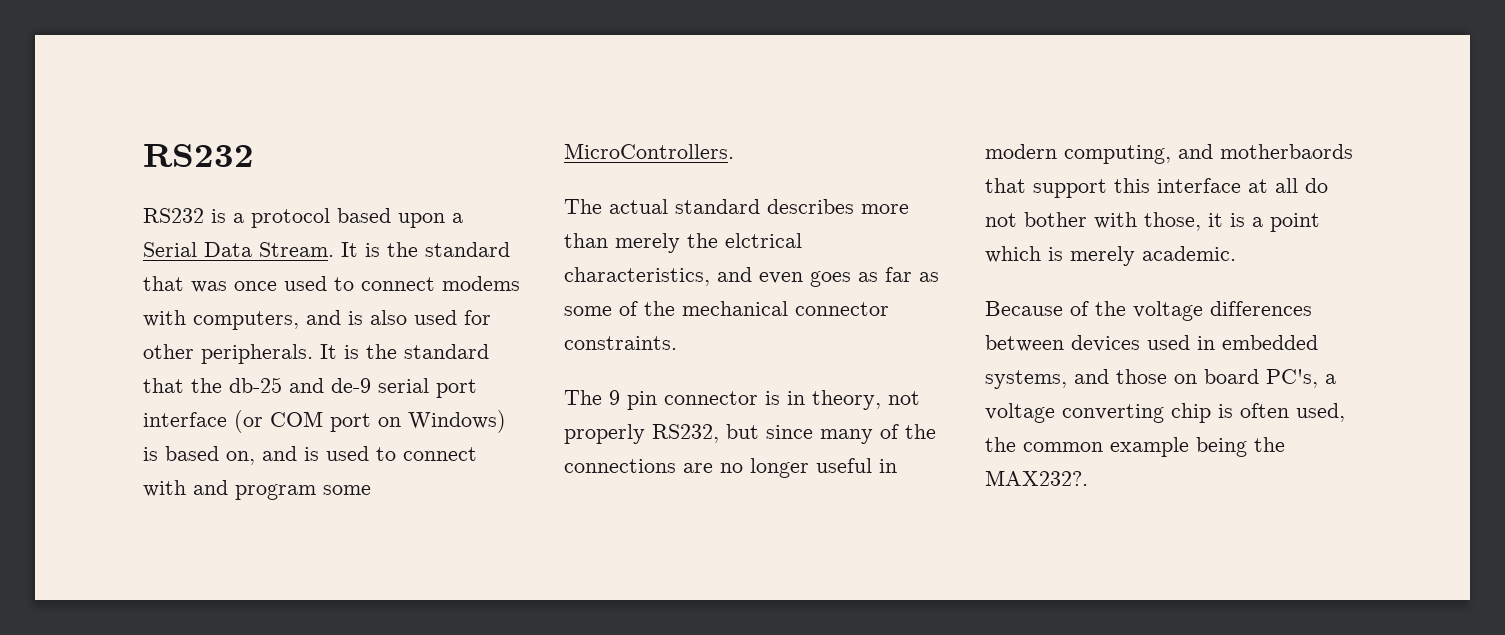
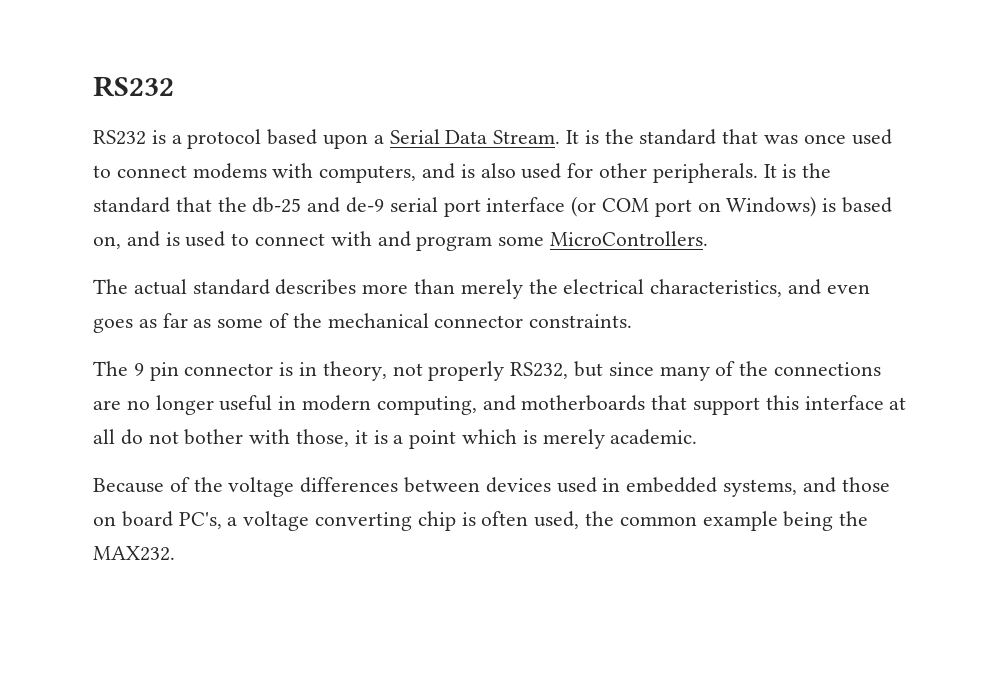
- The actual standard describes more than merely the elctrical characteristics, and even goes as far as some of the mechanical connector constraints.
+ The actual standard describes more than merely the electrical characteristics, and even goes as far as some of the mechanical connector constraints.
- The 9 pin connector is in theory, not properly RS232, but since many of the connections are no longer useful in modern computing, and motherbaords that support this interface at all do not bother with those, it is a point which is merely academic.
+ The 9 pin connector is in theory, not properly RS232, but since many of the connections are no longer useful in modern computing, and motherboards that support this interface at all do not bother with those, it is a point which is merely academic.
- Because of the voltage differences between devices used in embedded systems, and those on board PC's, a voltage converting chip is often used, the common example being the MAX232?.
+ Because of the voltage differences between devices used in embedded systems, and those on board PC's, a voltage converting chip is often used, the common example being the MAX232.

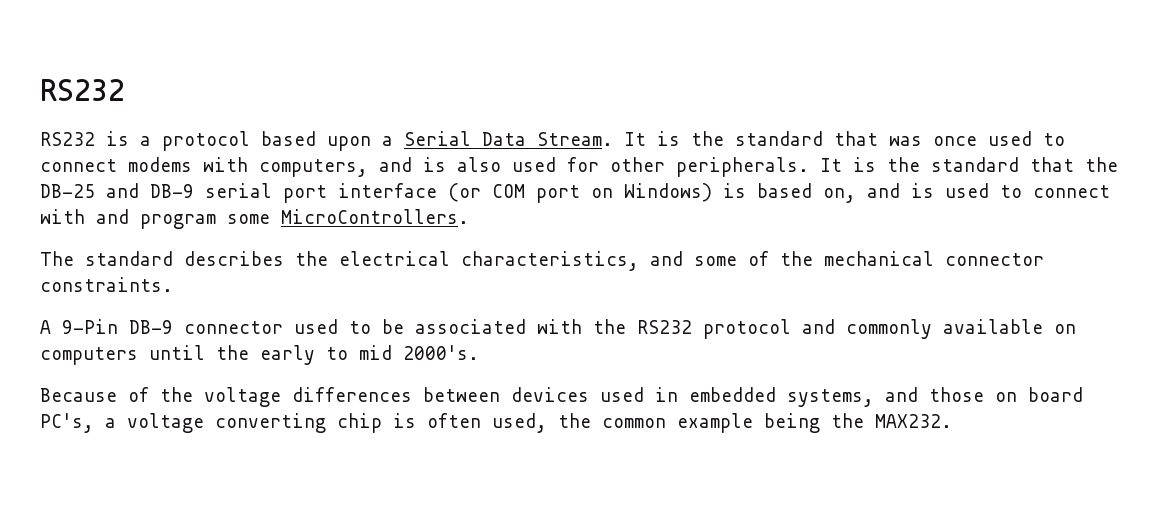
- It is the standard that the db-25 and de-9 serial port interface (or COM port on Windows) is based on, and is used to connect with and program some MicroControllers.
+ It is the standard that the DB-25 and DB-9 serial port interface (or COM port on Windows) is based on, and is used to connect with and program some MicroControllers.
- The actual standard describes more than merely the electrical characteristics, and even goes as far as some of the mechanical connector constraints.
+ The standard describes the electrical characteristics, and some of the mechanical connector constraints.
- The 9 pin connector is in theory, not properly RS232, but since many of the connections are no longer useful in modern computing, and motherboards that support this interface at all do not bother with those, it is a point which is merely academic.
+ A 9-Pin DB-9 connector used to be associated with the RS232 protocol and commonly available on computers until the early to mid 2000's.

